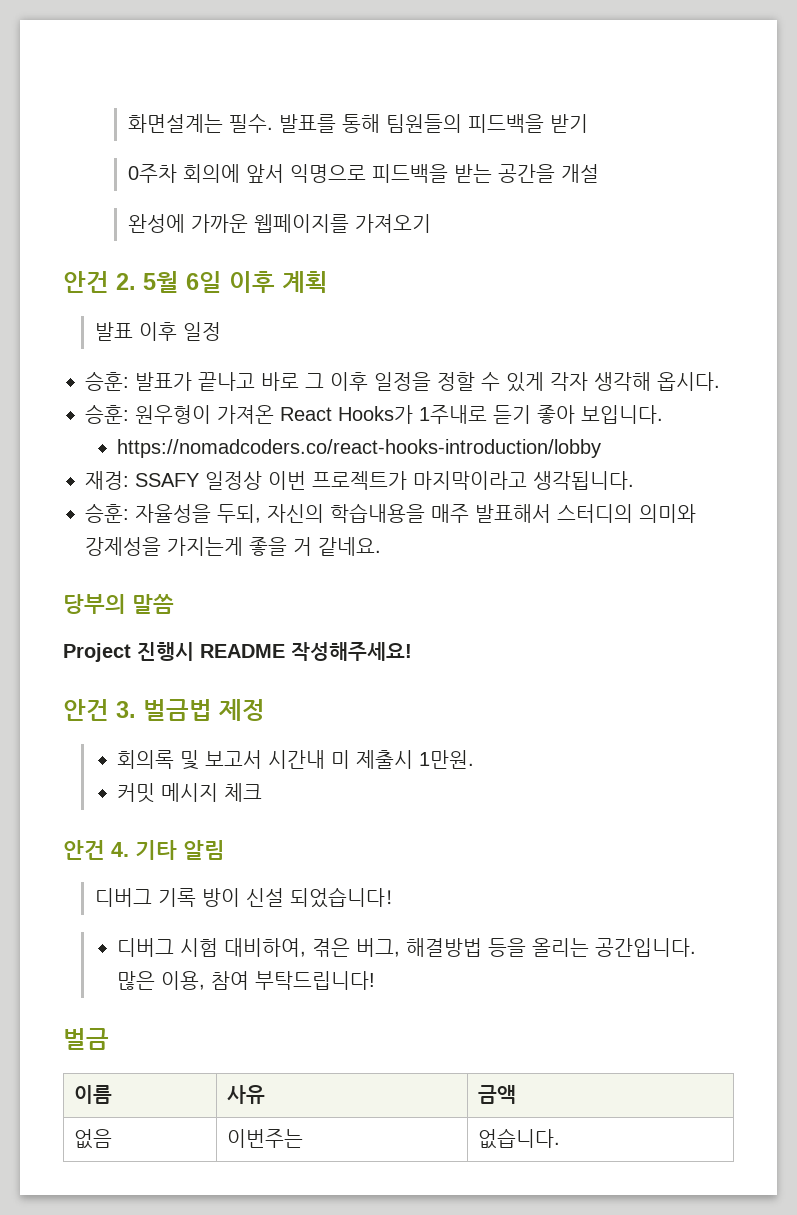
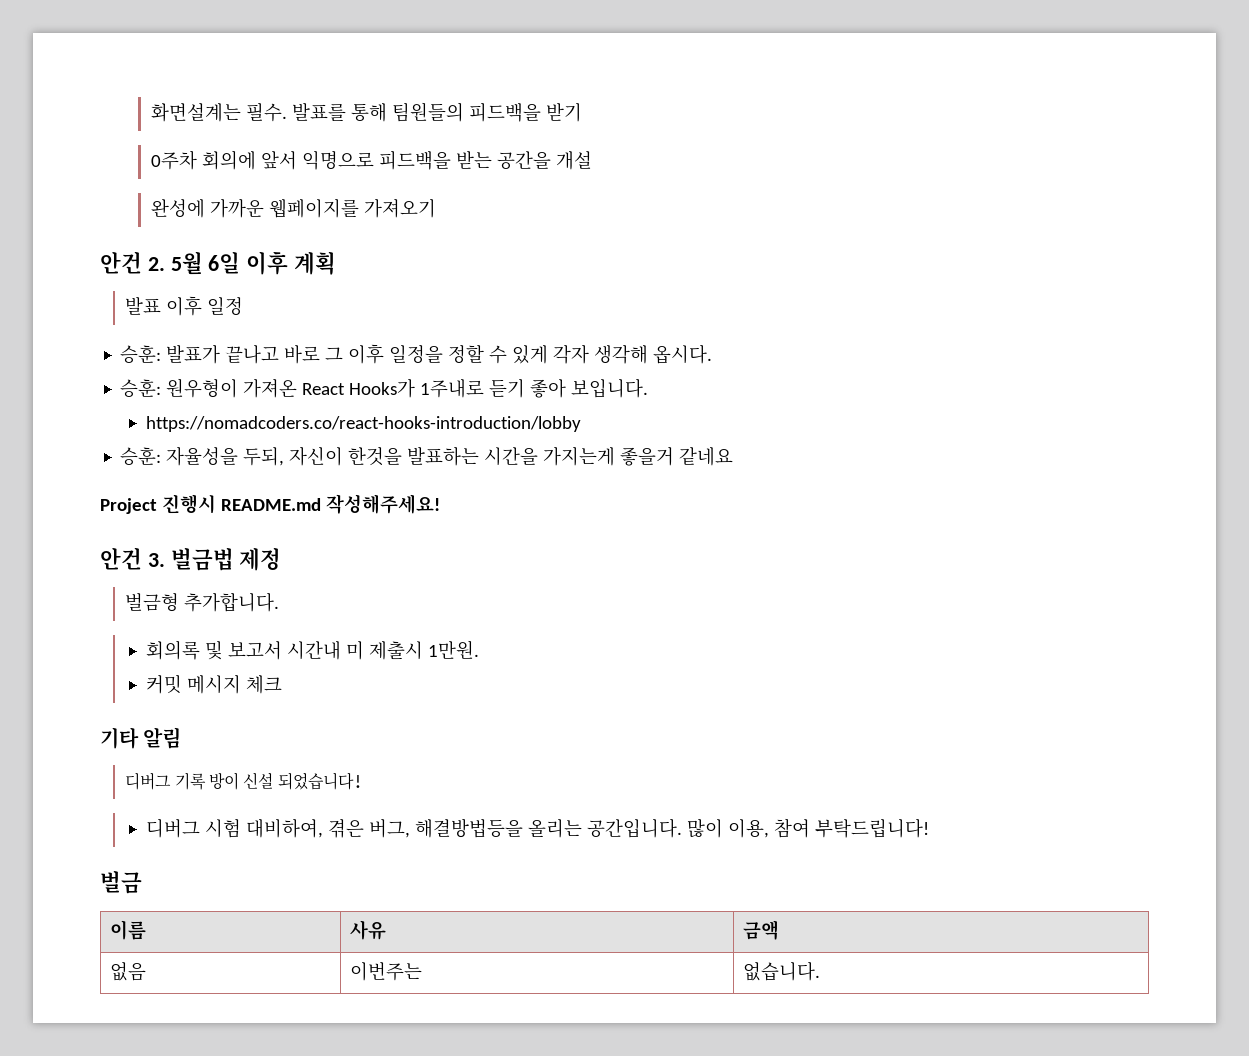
- 재경: SSAFY 일정상 이번 프로젝트가 마지막이라고 생각됩니다.
- 승훈: 자율성을 두되, 자신의 학습내용을 매주 발표해서 스터디의 의미와 강제성을 가지는게 좋을 거 같네요.
- 당부의 말씀
+ 승훈: 자율성을 두되, 자신이 한것을 발표하는 시간을 가지는게 좋을거 같네요
- Project 진행시 README 작성해주세요!
+ Project 진행시 README.md 작성해주세요!
+ 벌금형 추가합니다.
- 안건 4. 기타 알림
+ 기타 알림
- 디버그 시험 대비하여, 겪은 버그, 해결방법 등을 올리는 공간입니다.
+ 디버그 시험 대비하여, 겪은 버그, 해결방법등을 올리는 공간입니다.
- 많은 이용, 참여 부탁드립니다!
+ 많이 이용, 참여 부탁드립니다!

